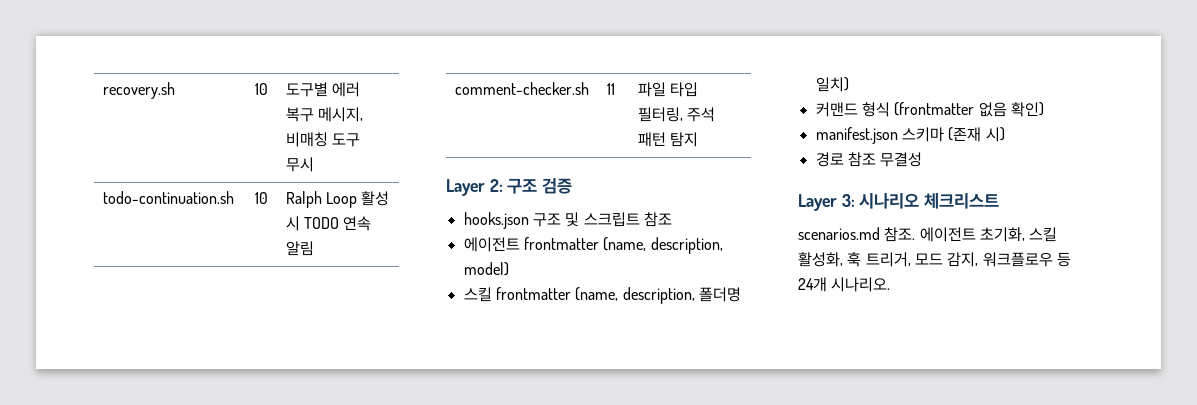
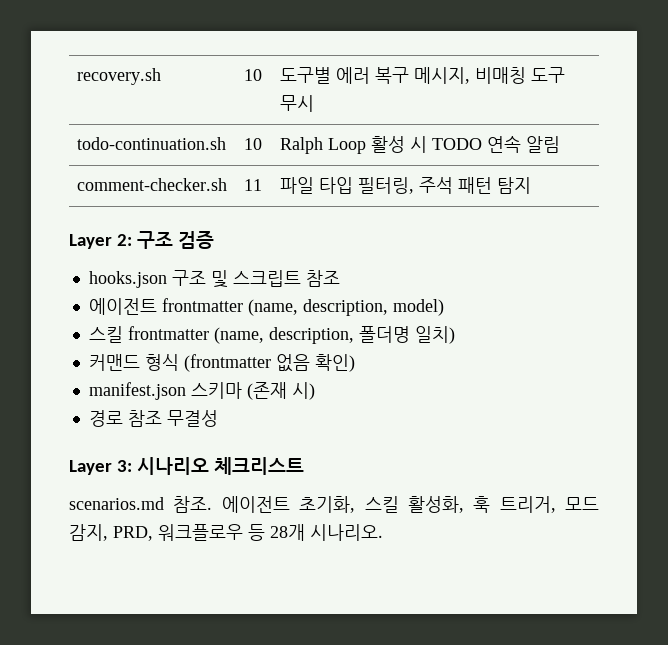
- 에이전트 초기화, 스킬 활성화, 훅 트리거, 모드 감지, 워크플로우 등 24개 시나리오.
+ 에이전트 초기화, 스킬 활성화, 훅 트리거, 모드 감지, PRD, 워크플로우 등 28개 시나리오.

